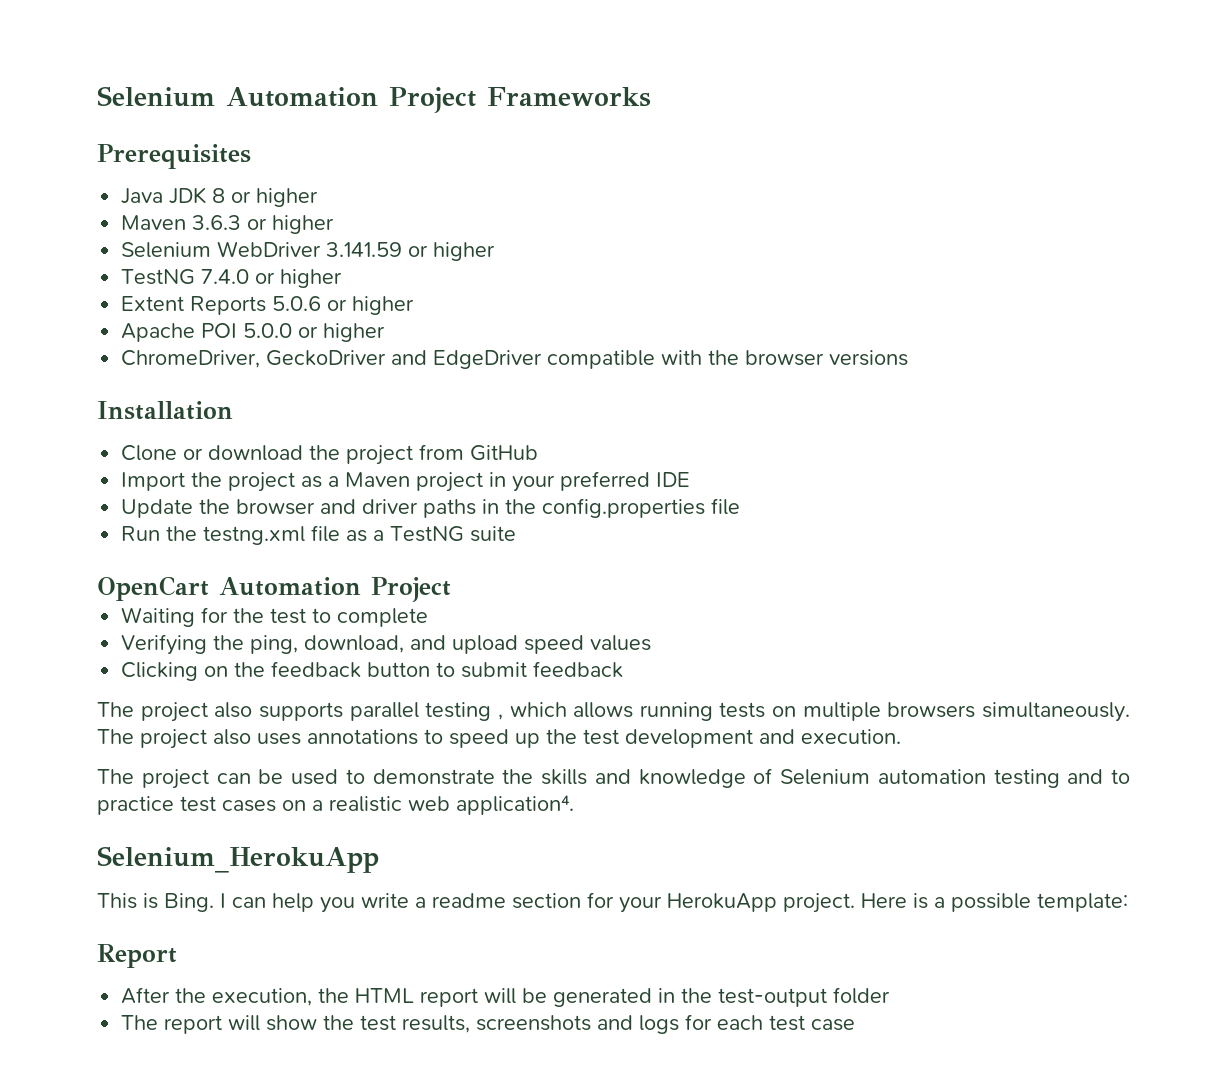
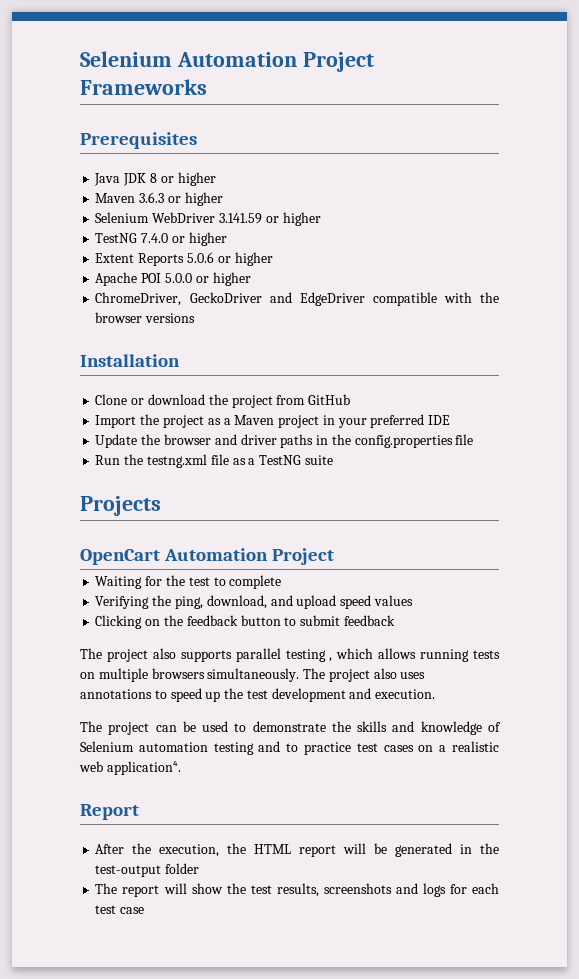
+ Projects
- Selenium_HerokuApp
- This is Bing. I can help you write a readme section for your HerokuApp project. Here is a possible template:

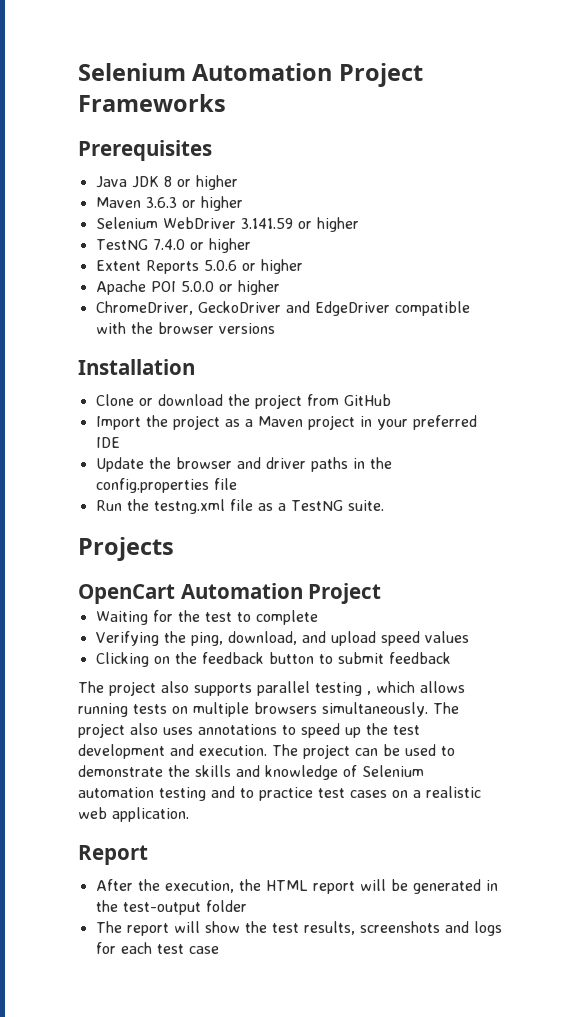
- Run the testng.xml file as a TestNG suite
+ Run the testng.xml file as a TestNG suite.
- The project also uses annotations to speed up the test development and execution.
- The project can be used to demonstrate the skills and knowledge of Selenium automation testing and to practice test cases on a realistic web application⁴.
+ The project also uses annotations to speed up the test development and execution. The project can be used to demonstrate the skills and knowledge of Selenium automation testing and to practice test cases on a realistic web application.

